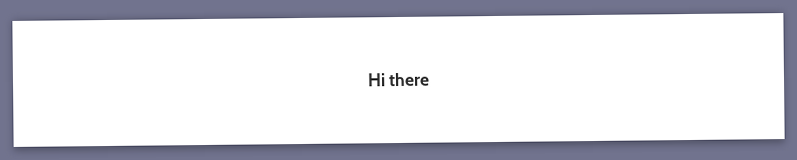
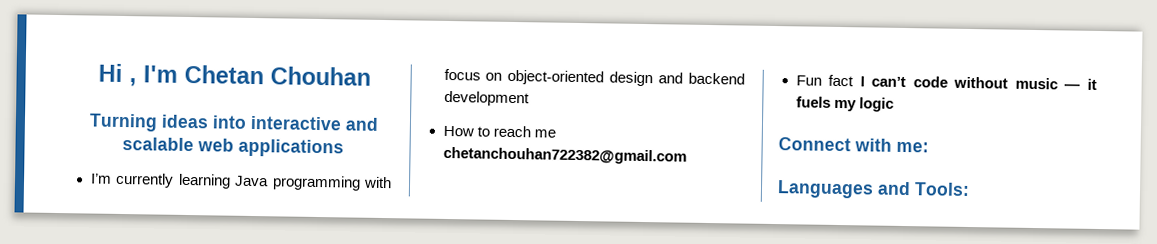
- Hi there
+ Hi , I'm Chetan Chouhan
+ Turning ideas into interactive and scalable web applications
+ I’m currently learning Java programming with focus on object-oriented design and backend development
+ How to reach me chetanchouhan722382@gmail.com
+ Fun fact I can’t code without music — it fuels my logic
+ Connect with me:
+ Languages and Tools:

